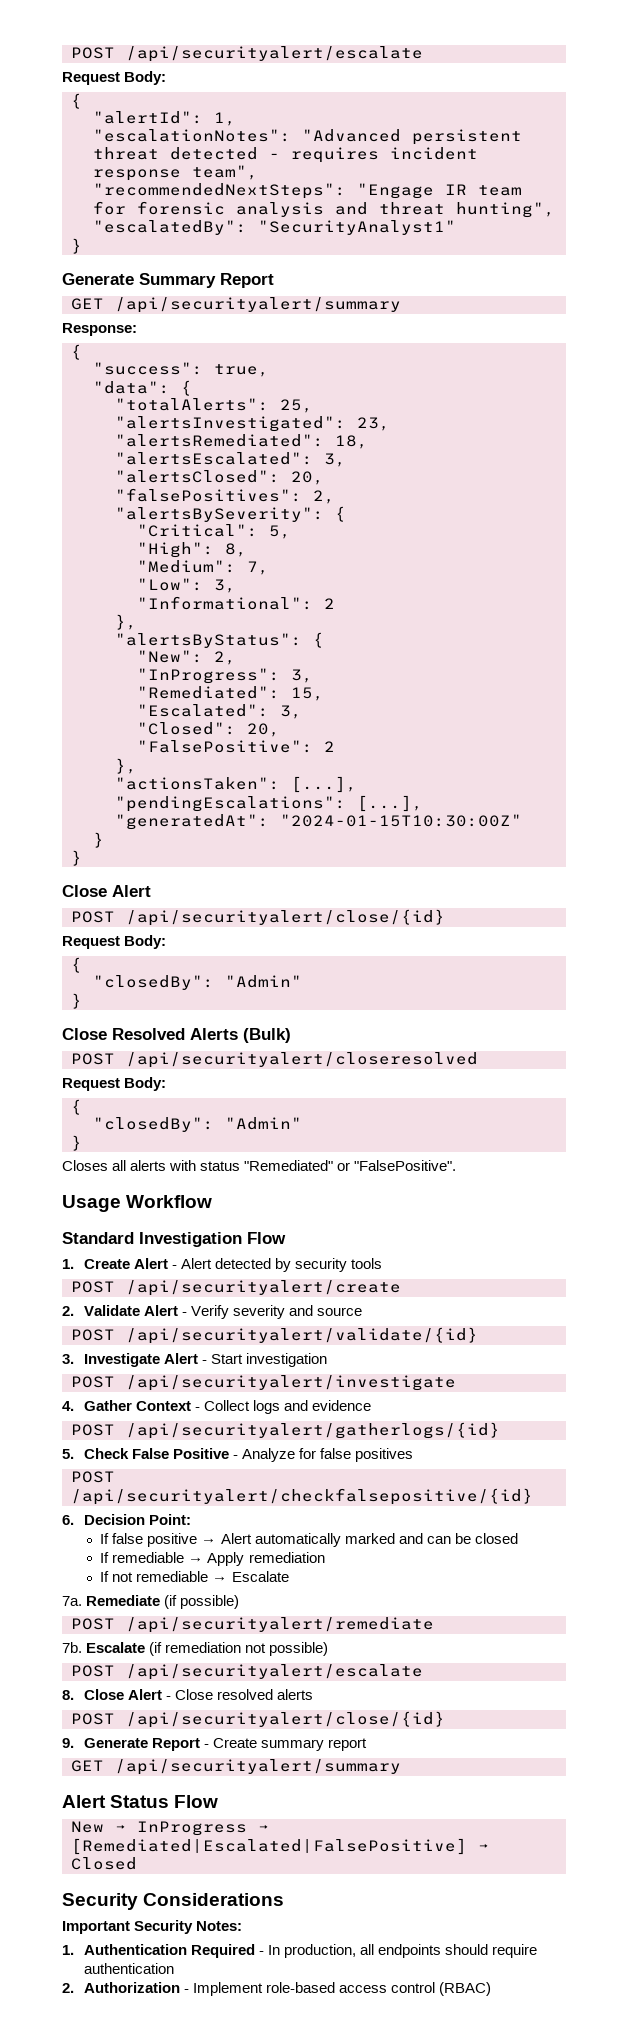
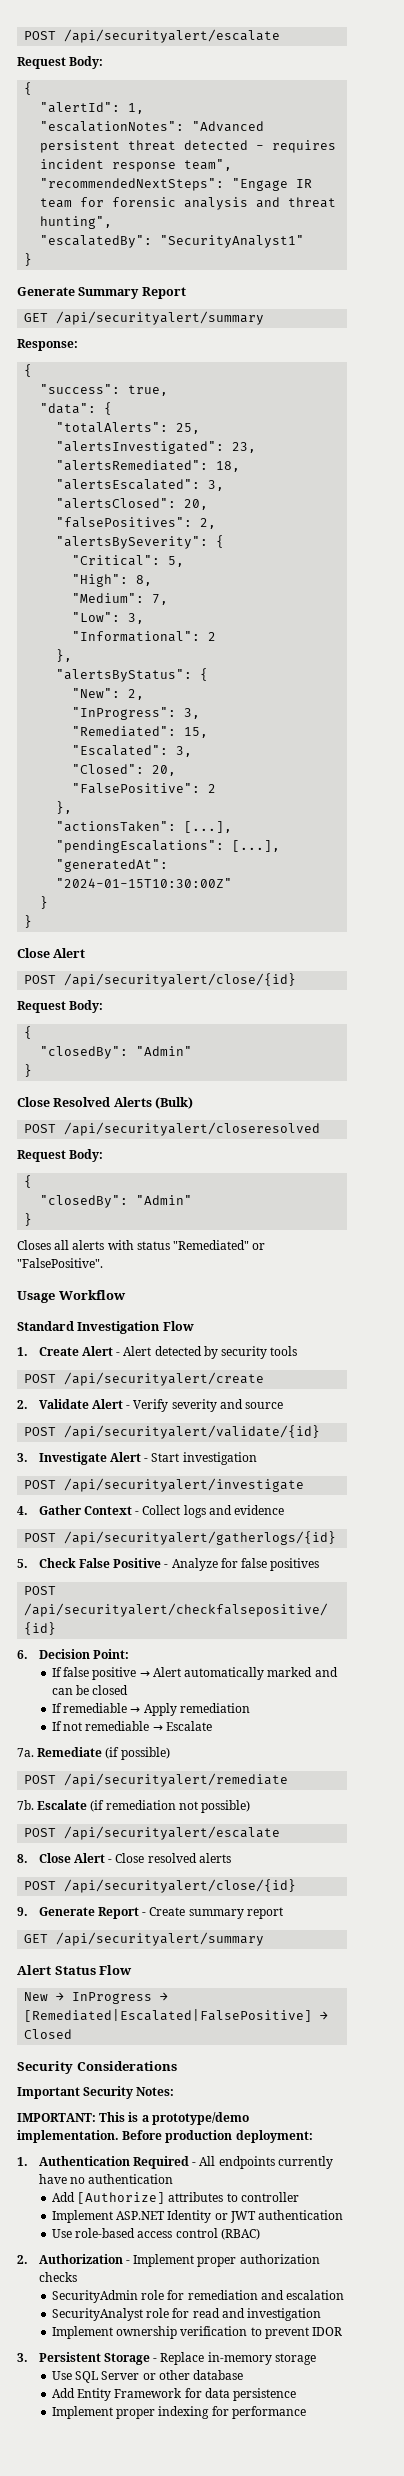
- 1. Authentication Required - In production, all endpoints should require authentication
- 2. Authorization - Implement role-based access control (RBAC)
+ IMPORTANT: This is a prototype/demo implementation. Before production deployment:
+ 1. Authentication Required - All endpoints currently have no authentication
+ Add [Authorize] attributes to controller
+ Implement ASP.NET Identity or JWT authentication
+ Use role-based access control (RBAC)
+ 2. Authorization - Implement proper authorization checks
+ SecurityAdmin role for remediation and escalation
+ SecurityAnalyst role for read and investigation
+ Implement ownership verification to prevent IDOR
+ 3. Persistent Storage - Replace in-memory storage
+ Use SQL Server or other database
+ Add Entity Framework for data persistence
+ Implement proper indexing for performance

